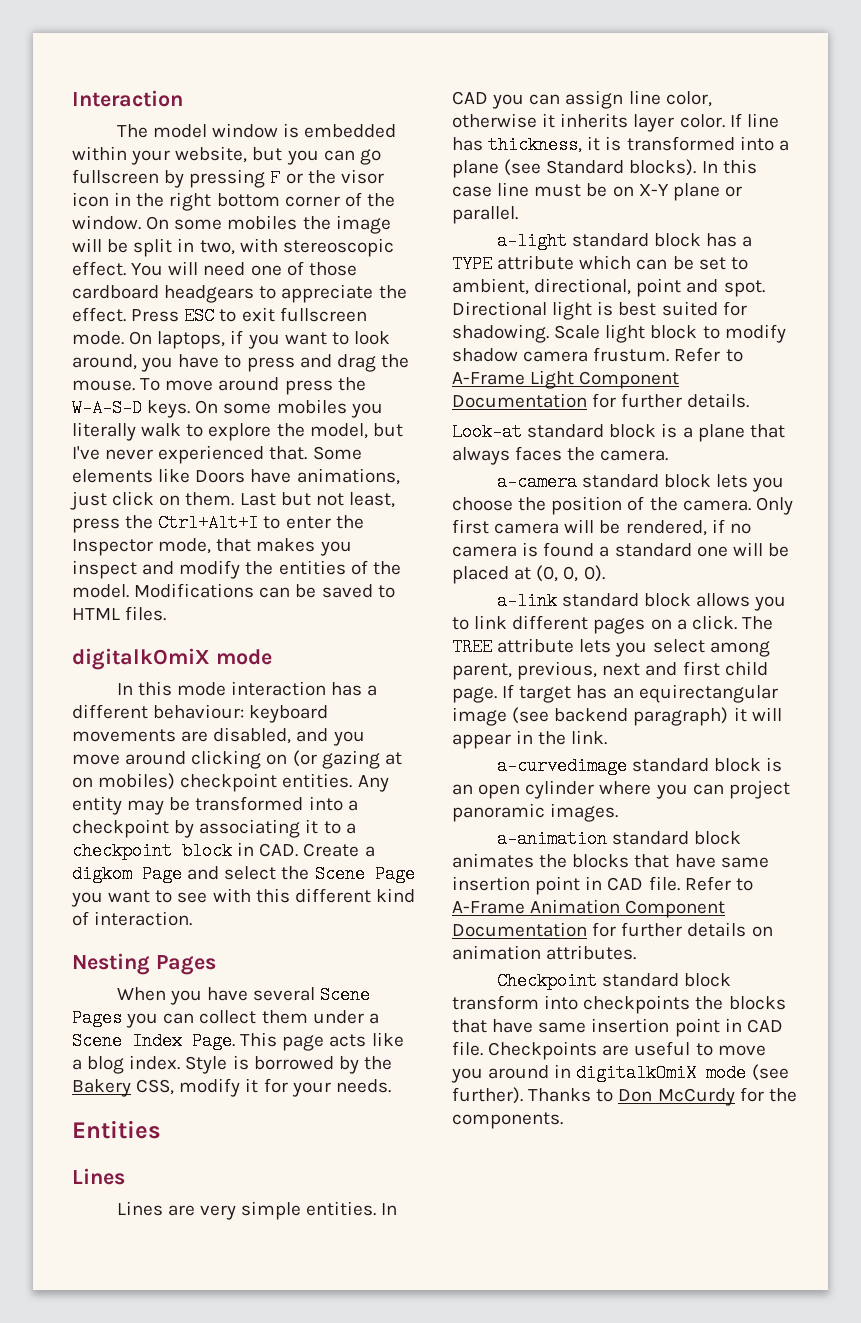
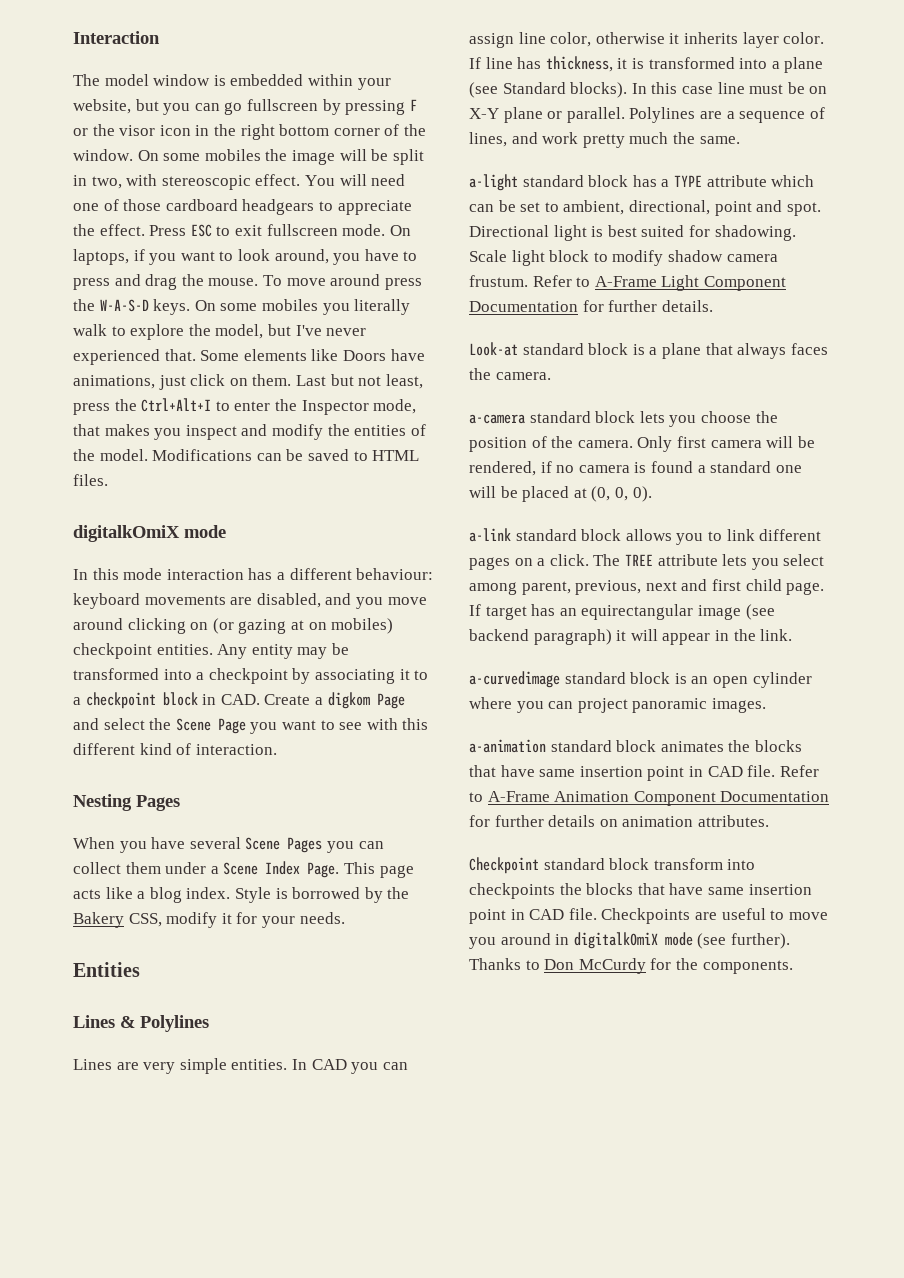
  Entities
- Lines
+ Lines & Polylines
+ Polylines are a sequence of lines, and work pretty much the same.

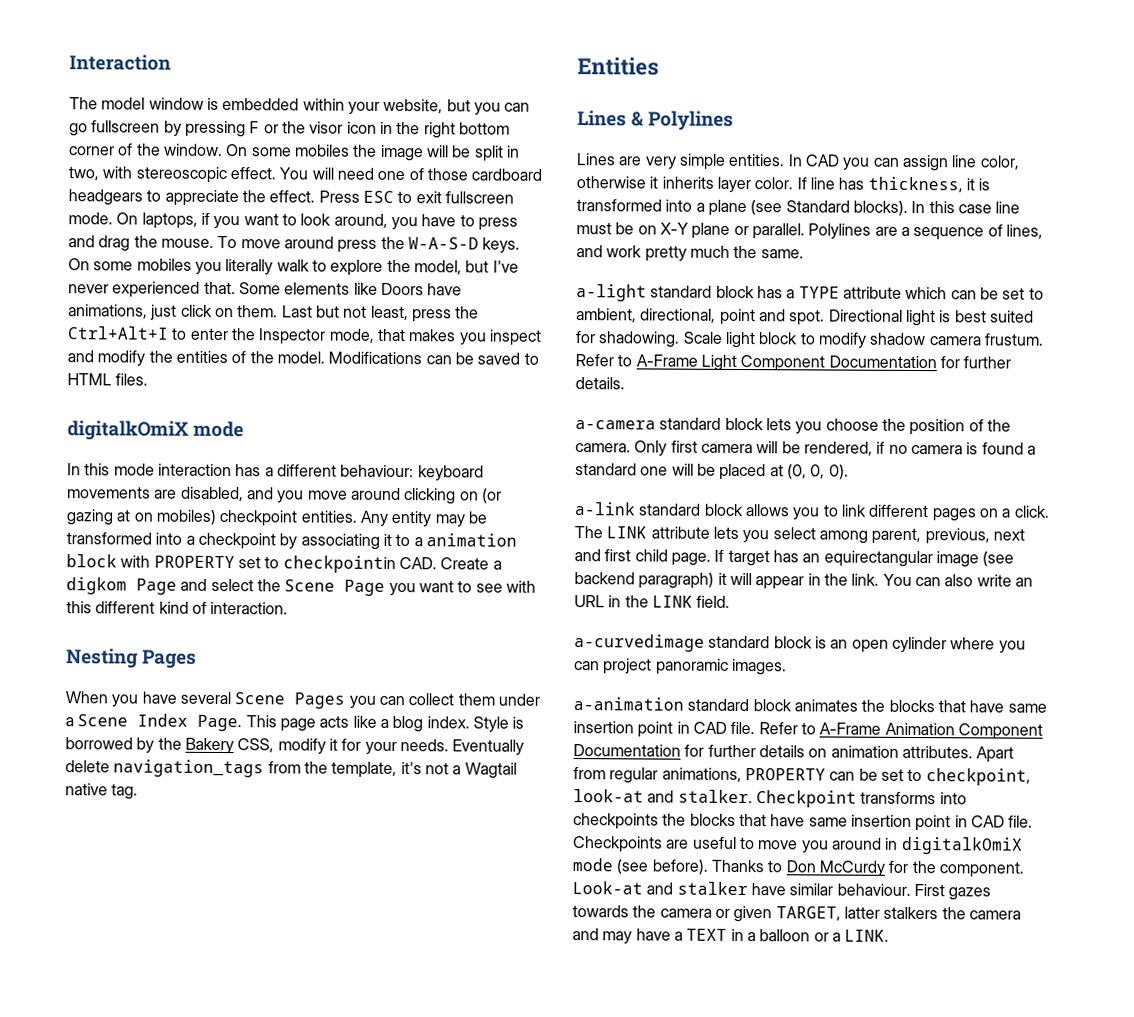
- Any entity may be transformed into a checkpoint by associating it to a checkpoint block in CAD. Create a digkom Page and select the Scene Page you want to see with this different kind of interaction.
+ Any entity may be transformed into a checkpoint by associating it to a animation block with PROPERTY set to checkpointin CAD. Create a digkom Page and select the Scene Page you want to see with this different kind of interaction.
+ Eventually delete navigation_tags from the template, it's not a Wagtail native tag.
- Look-at standard block is a plane that always faces the camera.
- The TREE attribute lets you select among parent, previous, next and first child page.
+ The LINK attribute lets you select among parent, previous, next and first child page.
+ You can also write an URL in the LINK field.
- Refer to A-Frame Animation Component Documentation for further details on animation attributes.
- Checkpoint standard block transform into checkpoints the blocks that have same insertion point in CAD file.
+ Refer to A-Frame Animation Component Documentation for further details on animation attributes. Apart from regular animations, PROPERTY can be set to checkpoint, look-at and stalker. Checkpoint transforms into checkpoints the blocks that have same insertion point in CAD file.
- Checkpoints are useful to move you around in digitalkOmiX mode (see further).
+ Checkpoints are useful to move you around in digitalkOmiX mode (see before).
- Thanks to Don McCurdy for the components.
+ Thanks to Don McCurdy for the component. Look-at and stalker have similar behaviour. First gazes towards the camera or given TARGET, latter stalkers the camera and may have a TEXT in a balloon or a LINK.

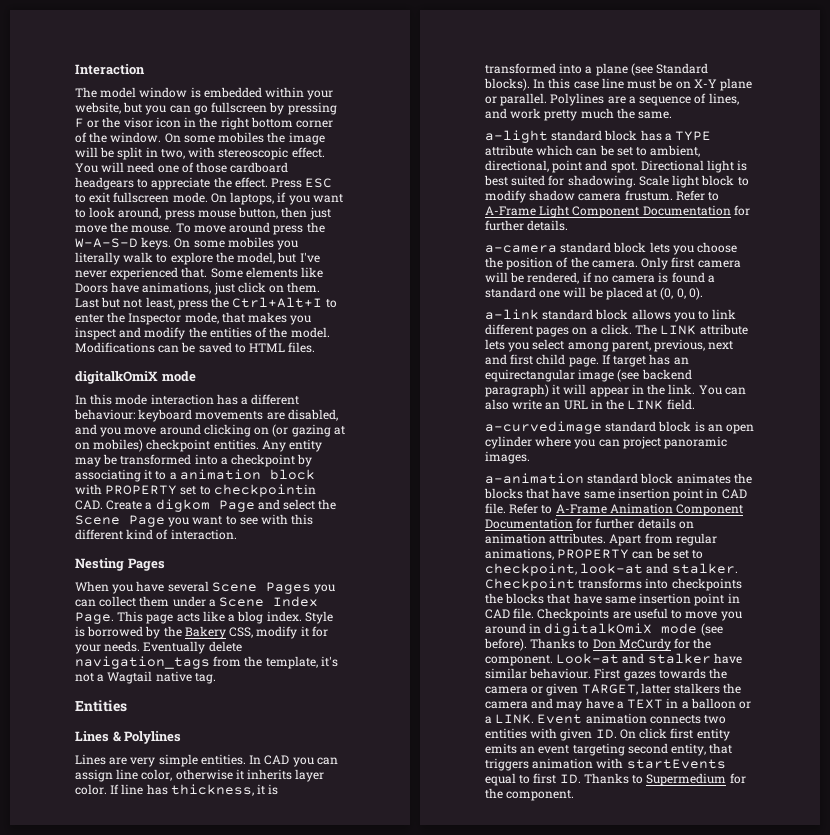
- On laptops, if you want to look around, you have to press and drag the mouse.
+ On laptops, if you want to look around, press mouse button, then just move the mouse.
+ Event animation connects two entities with given ID. On click first entity emits an event targeting second entity, that triggers animation with startEvents equal to first ID. Thanks to Supermedium for the component.

